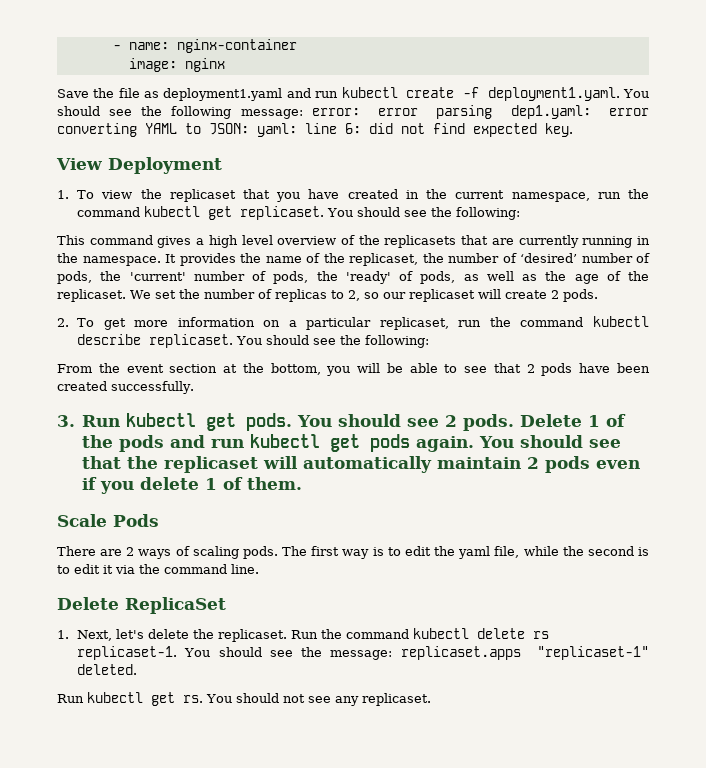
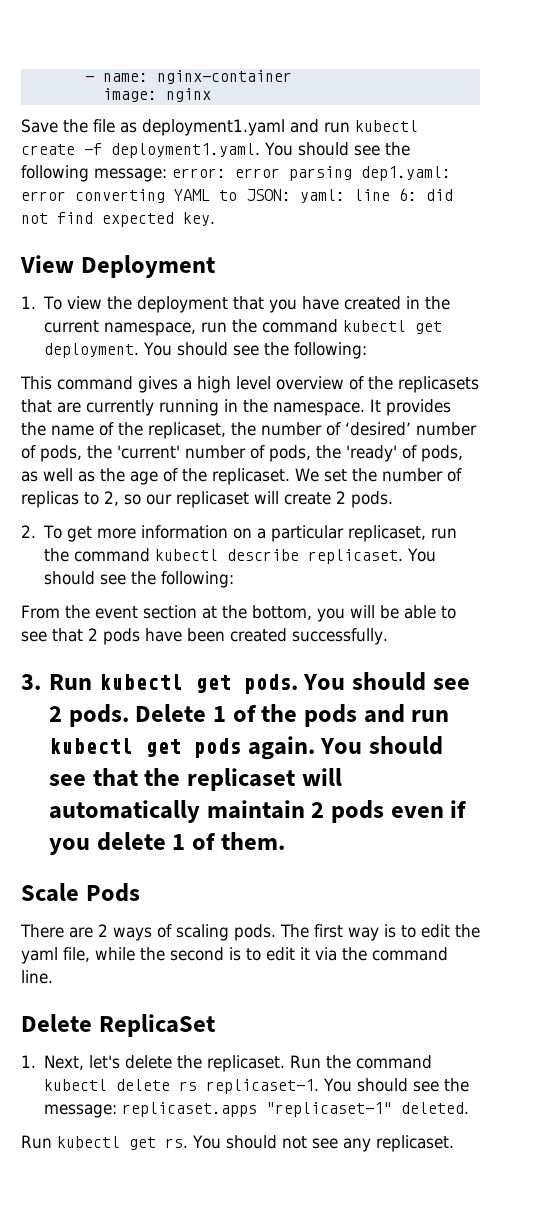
- 1. To view the replicaset that you have created in the current namespace, run the command kubectl get replicaset.
+ 1. To view the deployment that you have created in the current namespace, run the command kubectl get deployment.

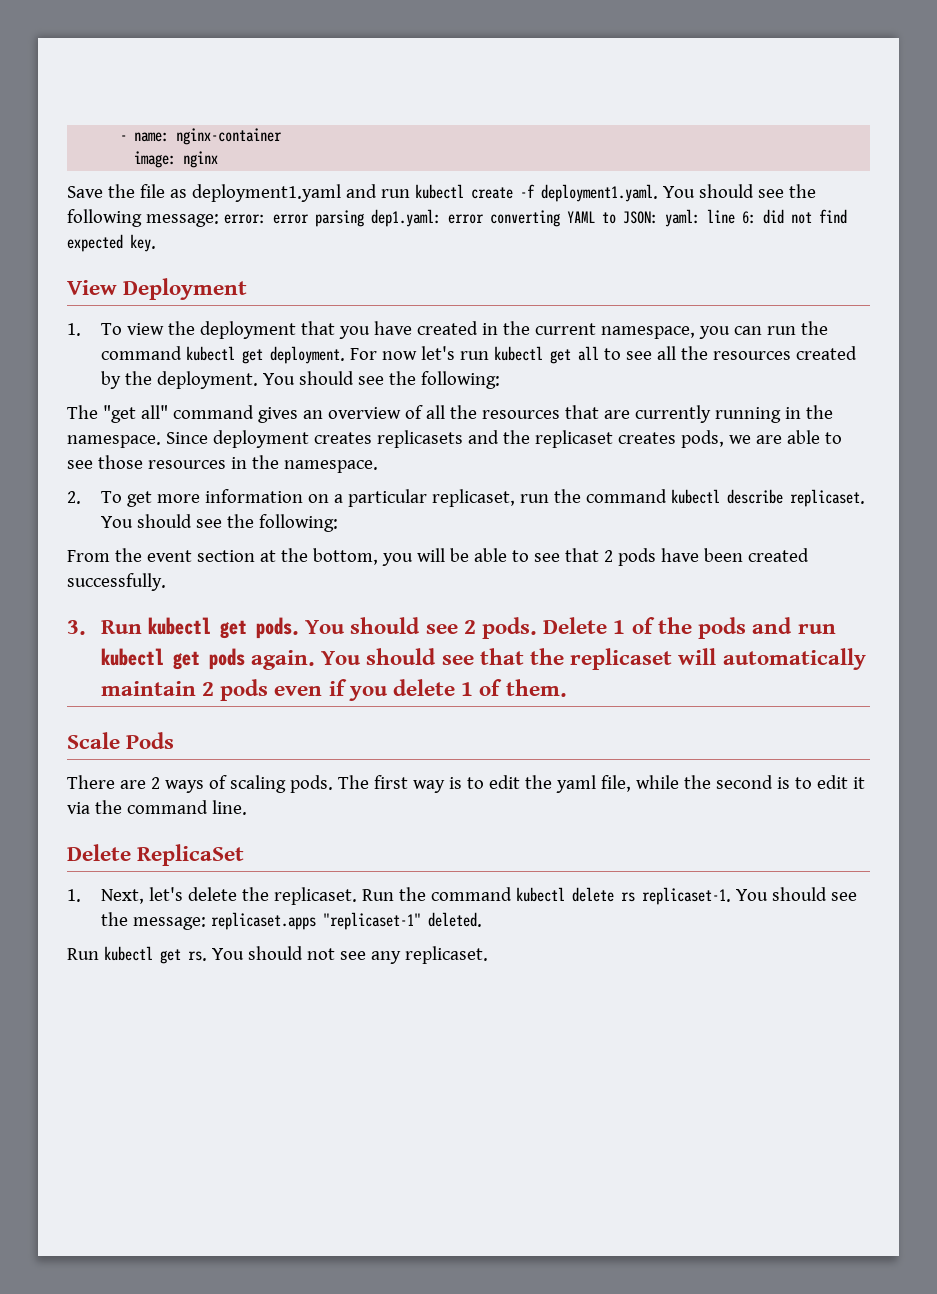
- 1. To view the deployment that you have created in the current namespace, run the command kubectl get deployment. You should see the following:
- This command gives a high level overview of the replicasets that are currently running in the namespace.
+ 1. To view the deployment that you have created in the current namespace, you can run the command kubectl get deployment. For now let's run kubectl get all to see all the resources created by the deployment. You should see the following:
+ The "get all" command gives an overview of all the resources that are currently running in the namespace.
- It provides the name of the replicaset, the number of ‘desired’ number of pods, the 'current' number of pods, the 'ready' of pods, as well as the age of the replicaset. We set the number of replicas to 2, so our replicaset will create 2 pods.
+ Since deployment creates replicasets and the replicaset creates pods, we are able to see those resources in the namespace.

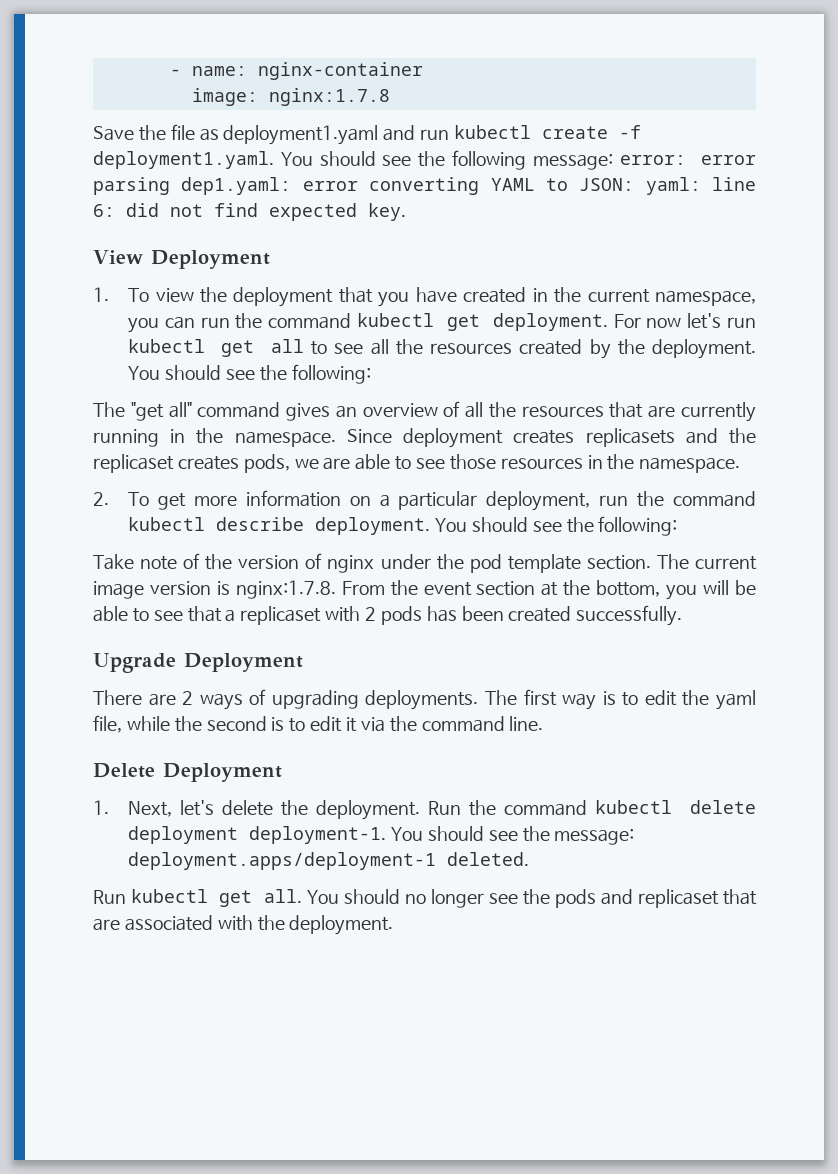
- image: nginx
+ image: nginx:1.7.8
- 2. To get more information on a particular replicaset, run the command kubectl describe replicaset. You should see the following:
- From the event section at the bottom, you will be able to see that 2 pods have been created successfully.
+ 2. To get more information on a particular deployment, run the command kubectl describe deployment. You should see the following:
+ Take note of the version of nginx under the pod template section. The current image version is nginx:1.7.8. From the event section at the bottom, you will be able to see that a replicaset with 2 pods has been created successfully.
- 3. Run kubectl get pods. You should see 2 pods. Delete 1 of the pods and run kubectl get pods again. You should see that the replicaset will automatically maintain 2 pods even if you delete 1 of them.
- Scale Pods
+ Upgrade Deployment
- There are 2 ways of scaling pods.
+ There are 2 ways of upgrading deployments.
- Delete ReplicaSet
+ Delete Deployment
- 1. Next, let's delete the replicaset.
+ 1. Next, let's delete the deployment.
- Run the command kubectl delete rs replicaset-1.
+ Run the command kubectl delete deployment deployment-1.
- You should see the message: replicaset.apps "replicaset-1" deleted.
+ You should see the message: deployment.apps/deployment-1 deleted.
- Run kubectl get rs. You should not see any replicaset.
+ Run kubectl get all. You should no longer see the pods and replicaset that are associated with the deployment.

